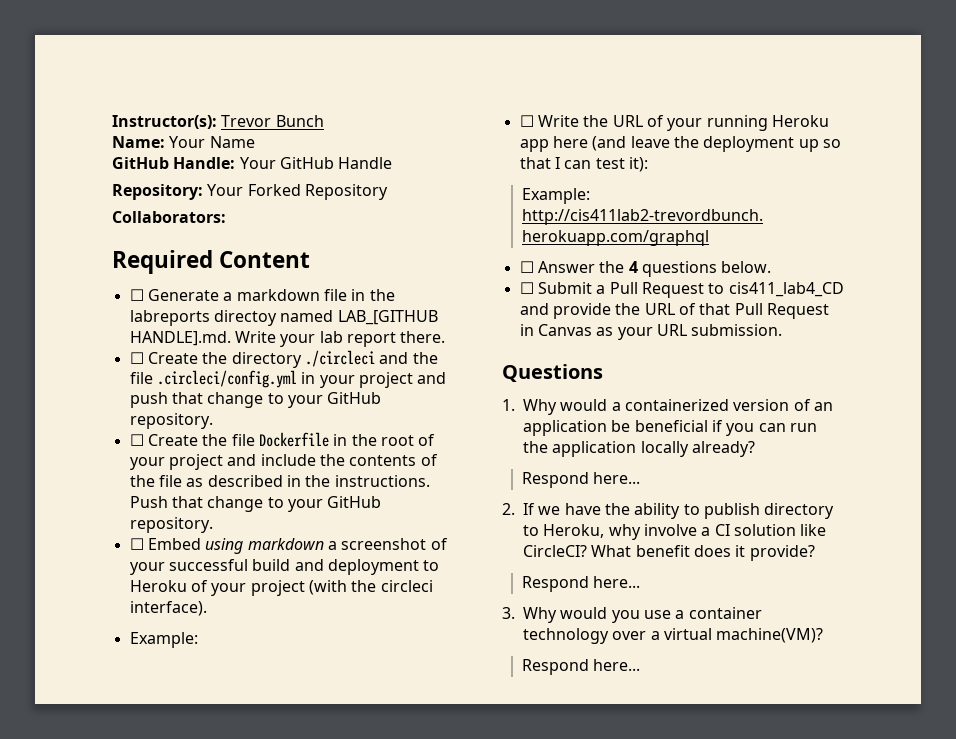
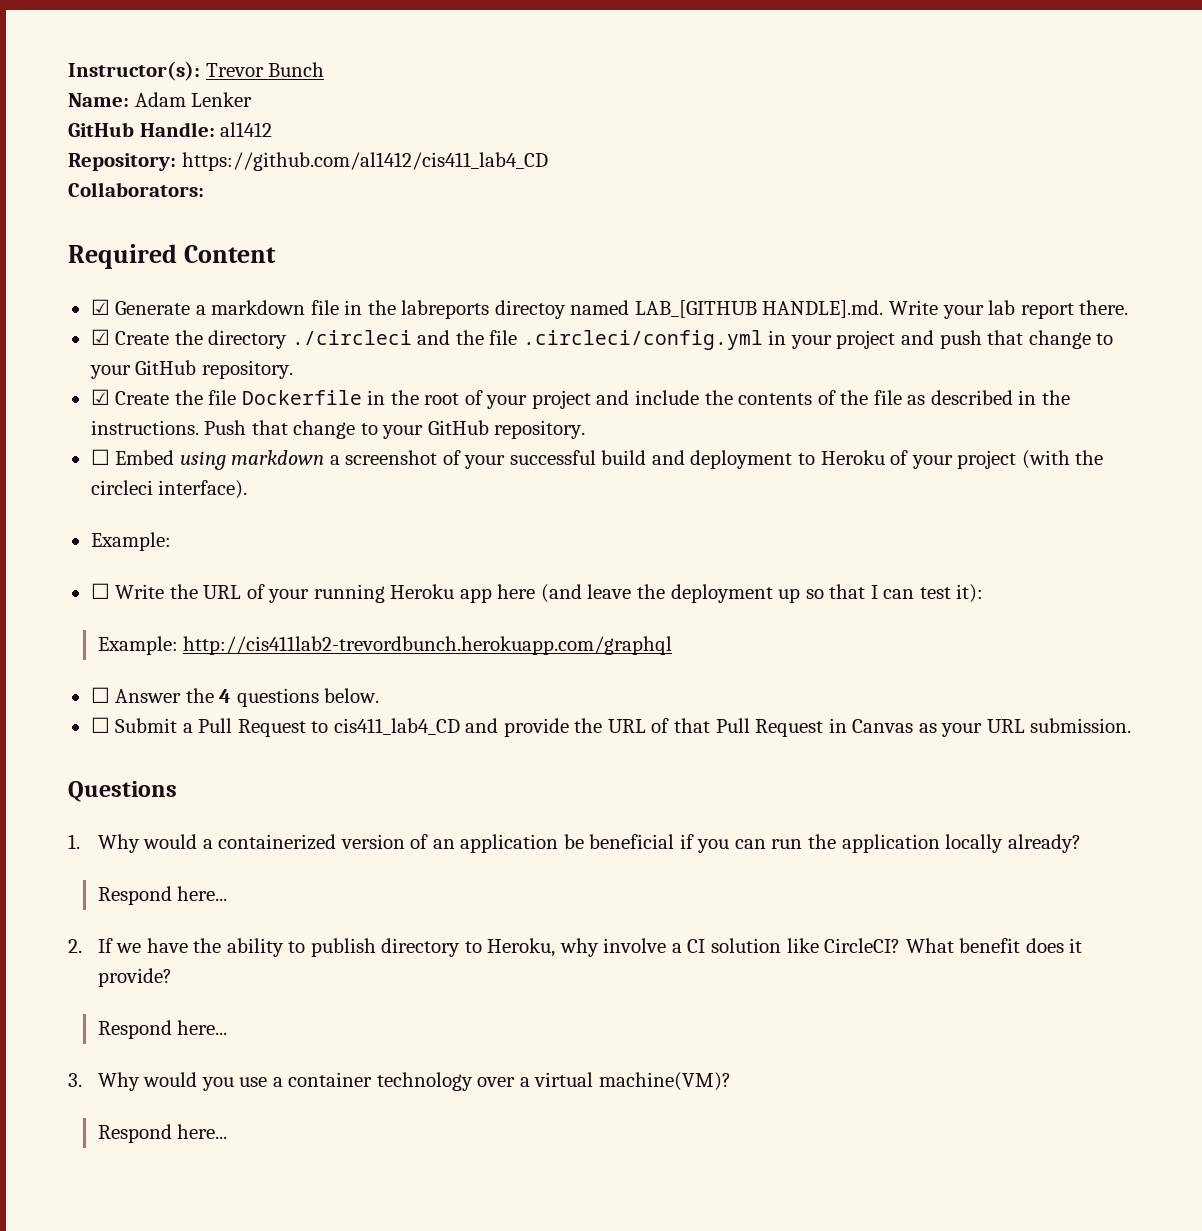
- Name: Your Name
+ Name: Adam Lenker
- GitHub Handle: Your GitHub Handle
- Repository: Your Forked Repository
+ GitHub Handle: al1412
+ Repository: https://github.com/al1412/cis411_lab4_CD
- ☐ Generate a markdown file in the labreports directoy named LAB_[GITHUB HANDLE].md. Write your lab report there.
+ ☑ Generate a markdown file in the labreports directoy named LAB_[GITHUB HANDLE].md. Write your lab report there.
- ☐ Create the directory ./circleci and the file .circleci/config.yml in your project and push that change to your GitHub repository.
+ ☑ Create the directory ./circleci and the file .circleci/config.yml in your project and push that change to your GitHub repository.
- ☐ Create the file Dockerfile in the root of your project and include the contents of the file as described in the instructions.
+ ☑ Create the file Dockerfile in the root of your project and include the contents of the file as described in the instructions.

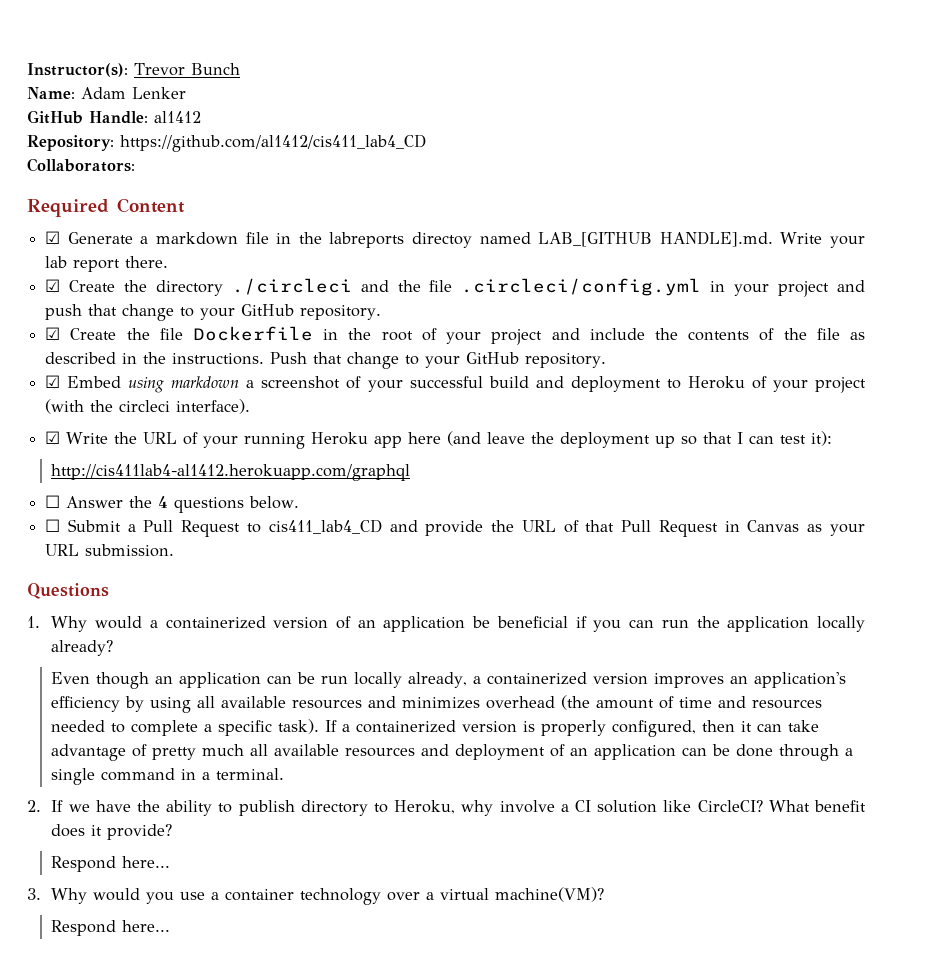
- ☐ Embed using markdown a screenshot of your successful build and deployment to Heroku of your project (with the circleci interface).
- Example:
- ☐ Write the URL of your running Heroku app here (and leave the deployment up so that I can test it):
+ ☑ Embed using markdown a screenshot of your successful build and deployment to Heroku of your project (with the circleci interface).
+ ☑ Write the URL of your running Heroku app here (and leave the deployment up so that I can test it):
- Example: http://cis411lab2-trevordbunch.herokuapp.com/graphql
+ http://cis411lab4-al1412.herokuapp.com/graphql
  1. Why would a containerized version of an application be beneficial if you can run the application locally already?
- Respond here...
+ Even though an application can be run locally already, a containerized version improves an application's efficiency by using all available resources and minimizes overhead (the amount of time and resources needed to complete a specific task). If a containerized version is properly configured, then it can take advantage of pretty much all available resources and deployment of an application can be done through a single command in a terminal.

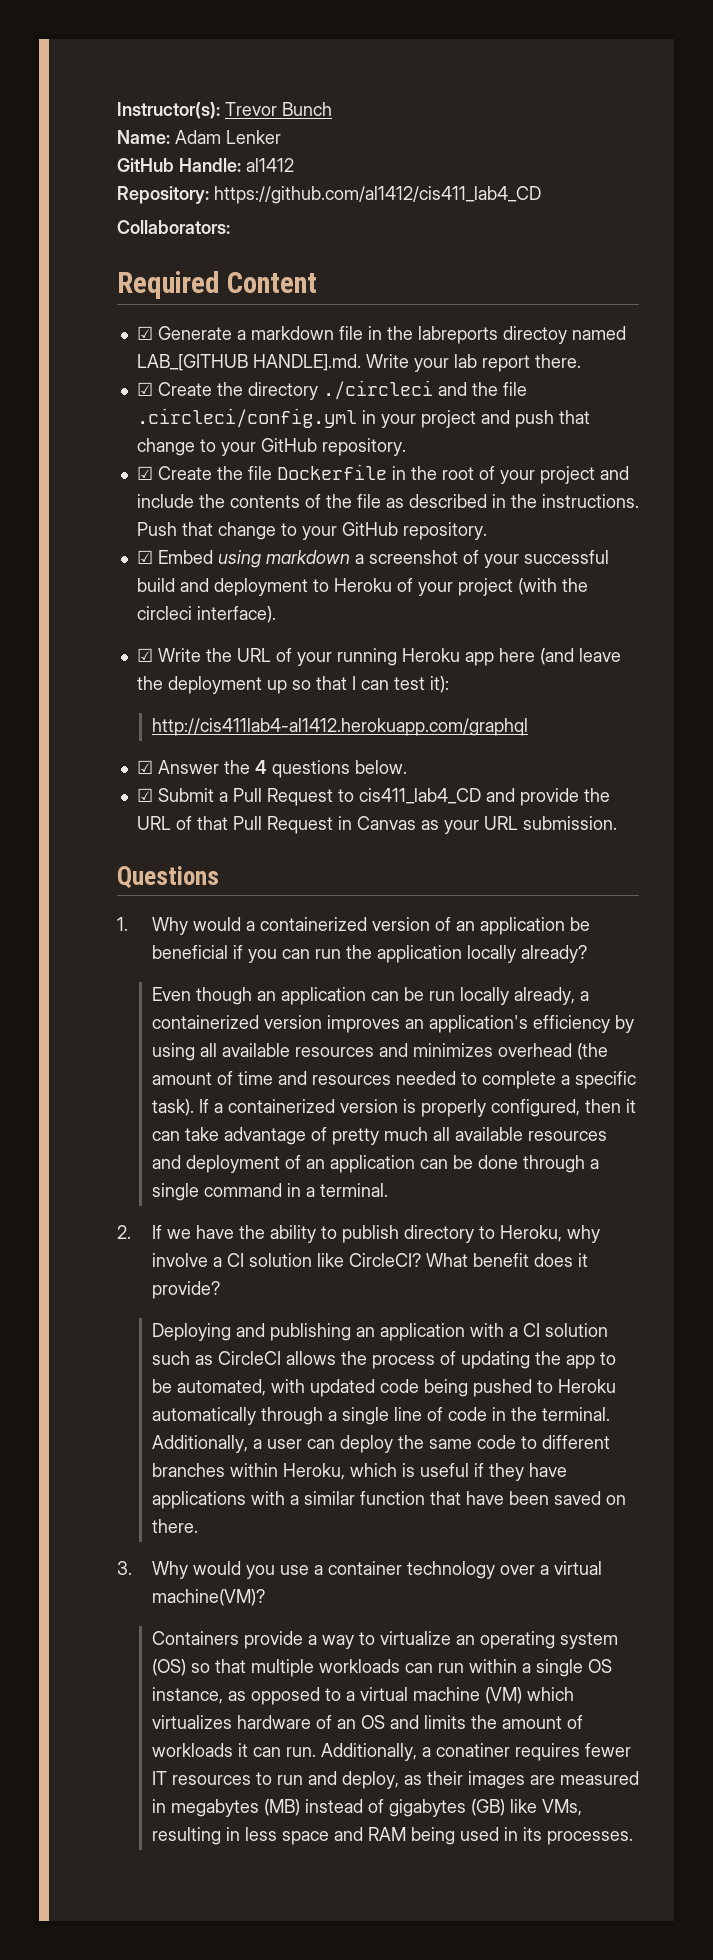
- ☐ Answer the 4 questions below.
+ ☑ Answer the 4 questions below.
- ☐ Submit a Pull Request to cis411_lab4_CD and provide the URL of that Pull Request in Canvas as your URL submission.
+ ☑ Submit a Pull Request to cis411_lab4_CD and provide the URL of that Pull Request in Canvas as your URL submission.
  What benefit does it provide?
- Respond here...
+ Deploying and publishing an application with a CI solution such as CircleCI allows the process of updating the app to be automated, with updated code being pushed to Heroku automatically through a single line of code in the terminal. Additionally, a user can deploy the same code to different branches within Heroku, which is useful if they have applications with a similar function that have been saved on there.
  3. Why would you use a container technology over a virtual machine(VM)?
- Respond here...
+ Containers provide a way to virtualize an operating system (OS) so that multiple workloads can run within a single OS instance, as opposed to a virtual machine (VM) which virtualizes hardware of an OS and limits the amount of workloads it can run. Additionally, a conatiner requires fewer IT resources to run and deploy, as their images are measured in megabytes (MB) instead of gigabytes (GB) like VMs, resulting in less space and RAM being used in its processes.

